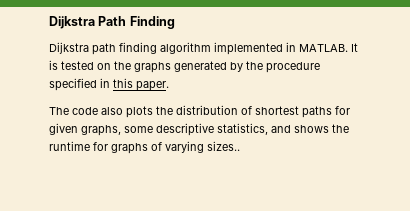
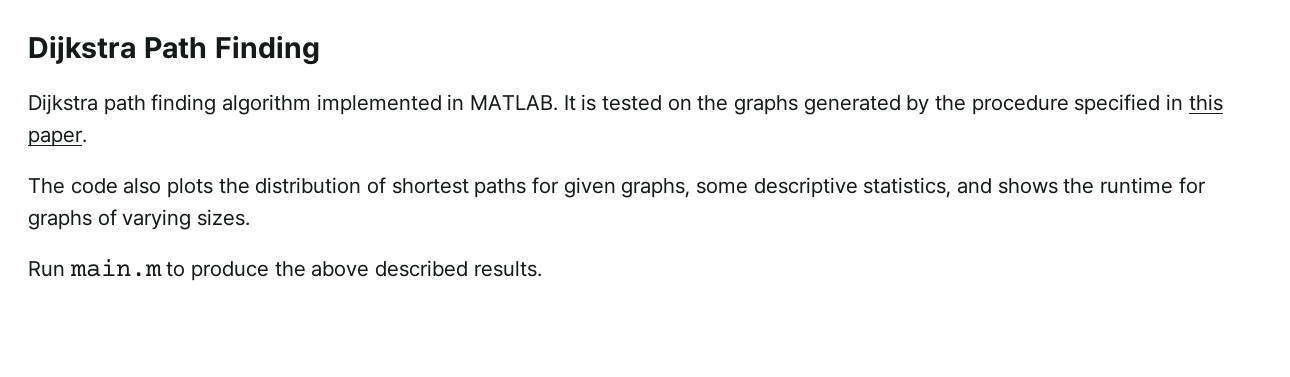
- The code also plots the distribution of shortest paths for given graphs, some descriptive statistics, and shows the runtime for graphs of varying sizes..
+ The code also plots the distribution of shortest paths for given graphs, some descriptive statistics, and shows the runtime for graphs of varying sizes.
+ Run main.m to produce the above described results.

